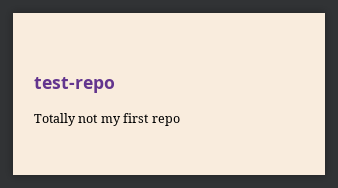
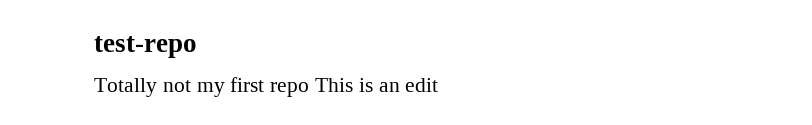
- Totally not my first repo
+ Totally not my first repo This is an edit

